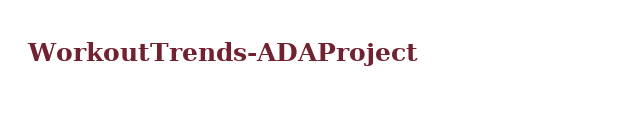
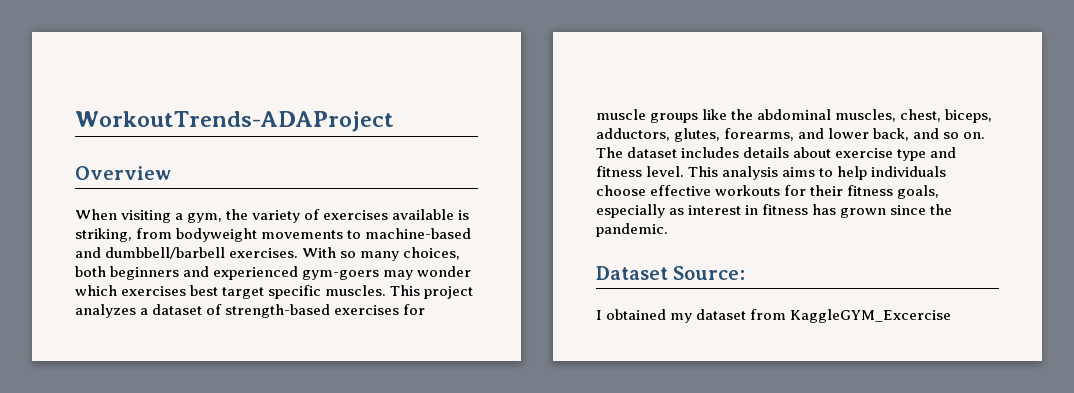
+ Overview
+ When visiting a gym, the variety of exercises available is striking, from bodyweight movements to machine-based and dumbbell/barbell exercises. With so many choices, both beginners and experienced gym-goers may wonder which exercises best target specific muscles. This project analyzes a dataset of strength-based exercises for muscle groups like the abdominal muscles, chest, biceps, adductors, glutes, forearms, and lower back, and so on. The dataset includes details about exercise type and fitness level. This analysis aims to help individuals choose effective workouts for their fitness goals, especially as interest in fitness has grown since the pandemic.
+ Dataset Source:
+ I obtained my dataset from KaggleGYM_Excercise

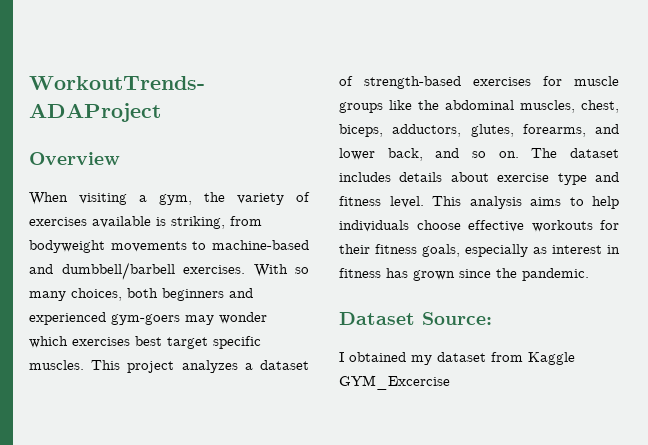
- I obtained my dataset from KaggleGYM_Excercise
+ I obtained my dataset from Kaggle GYM_Excercise

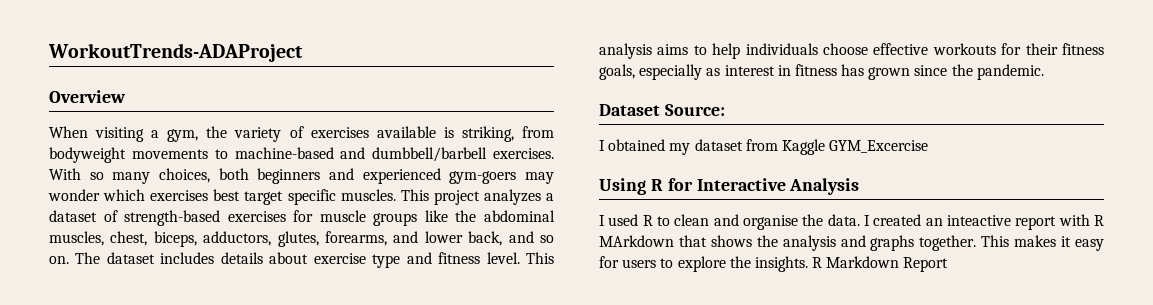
+ Using R for Interactive Analysis
+ I used R to clean and organise the data. I created an inteactive report with R MArkdown that shows the analysis and graphs together. This makes it easy for users to explore the insights. R Markdown Report

